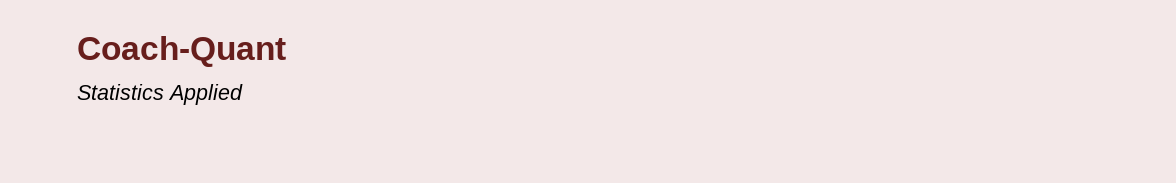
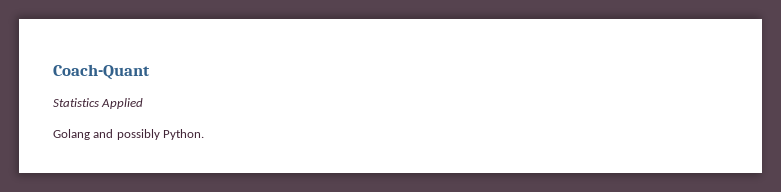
+ Golang and possibly Python.

